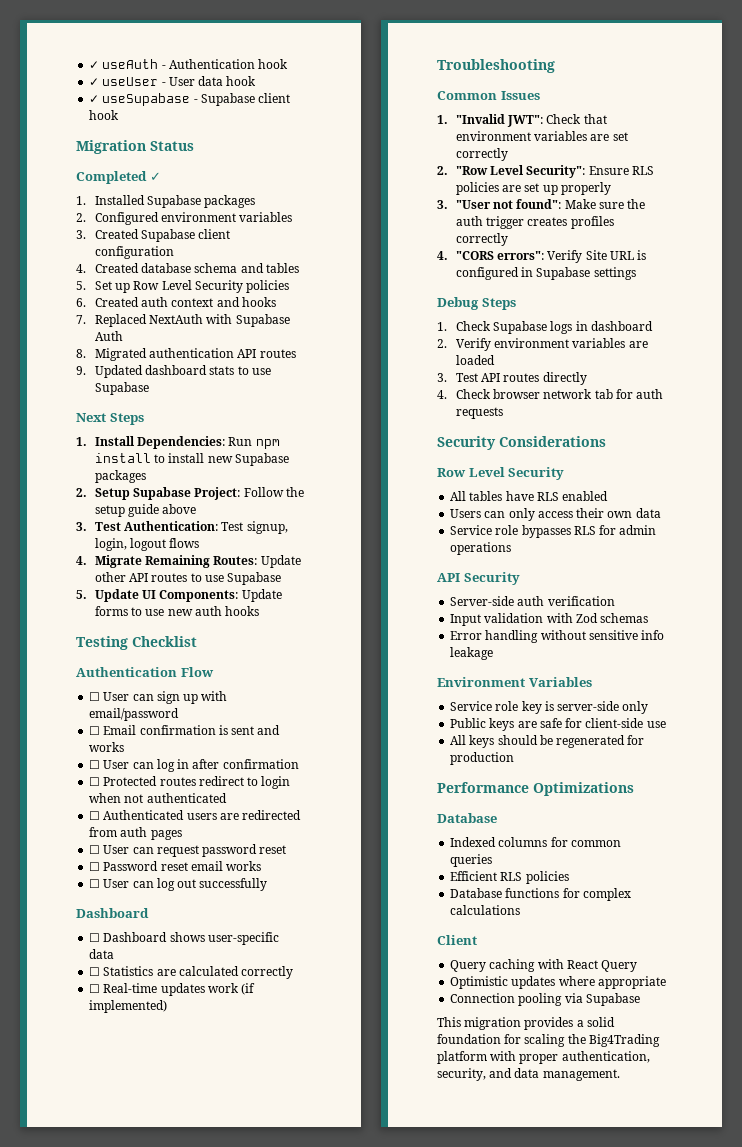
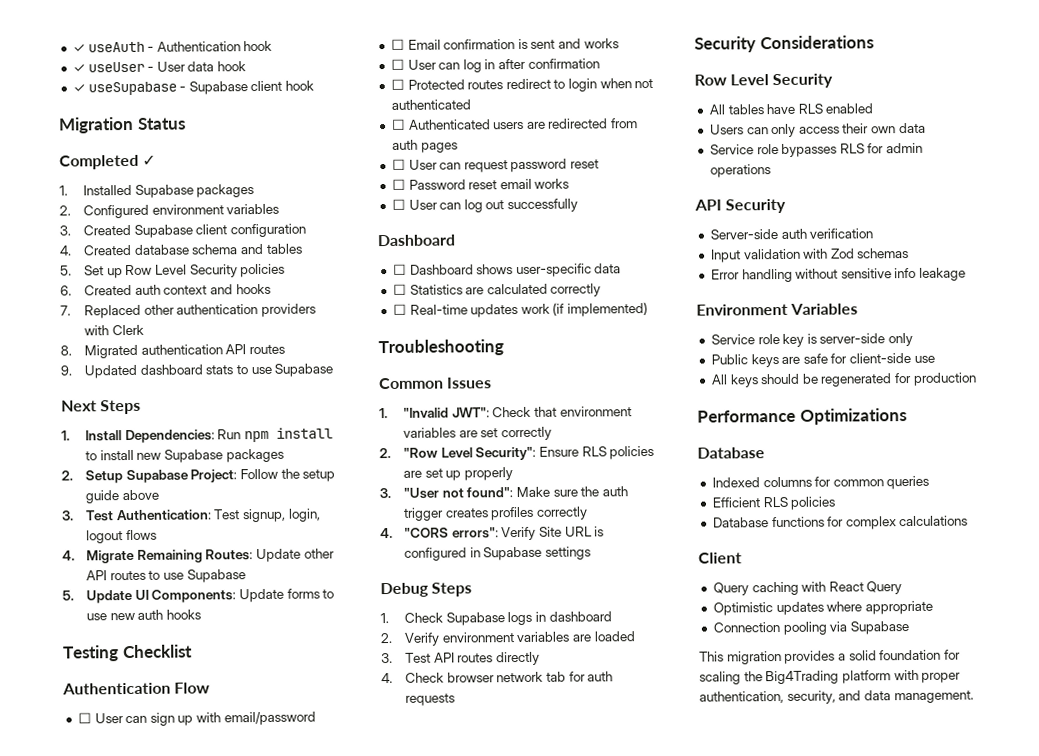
- 7. Replaced NextAuth with Supabase Auth
+ 7. Replaced other authentication providers with Clerk

